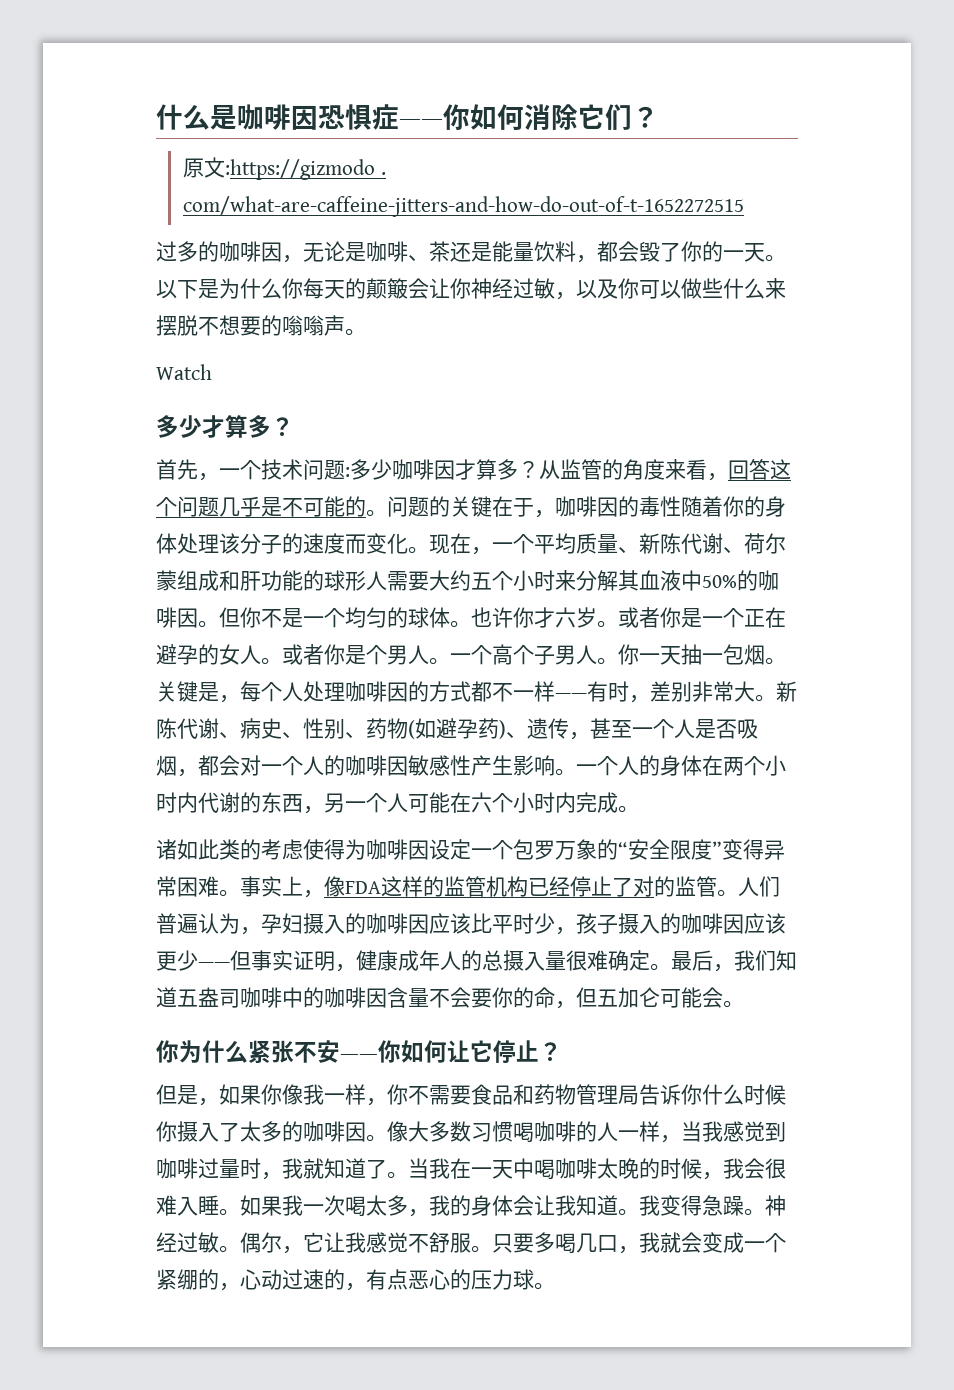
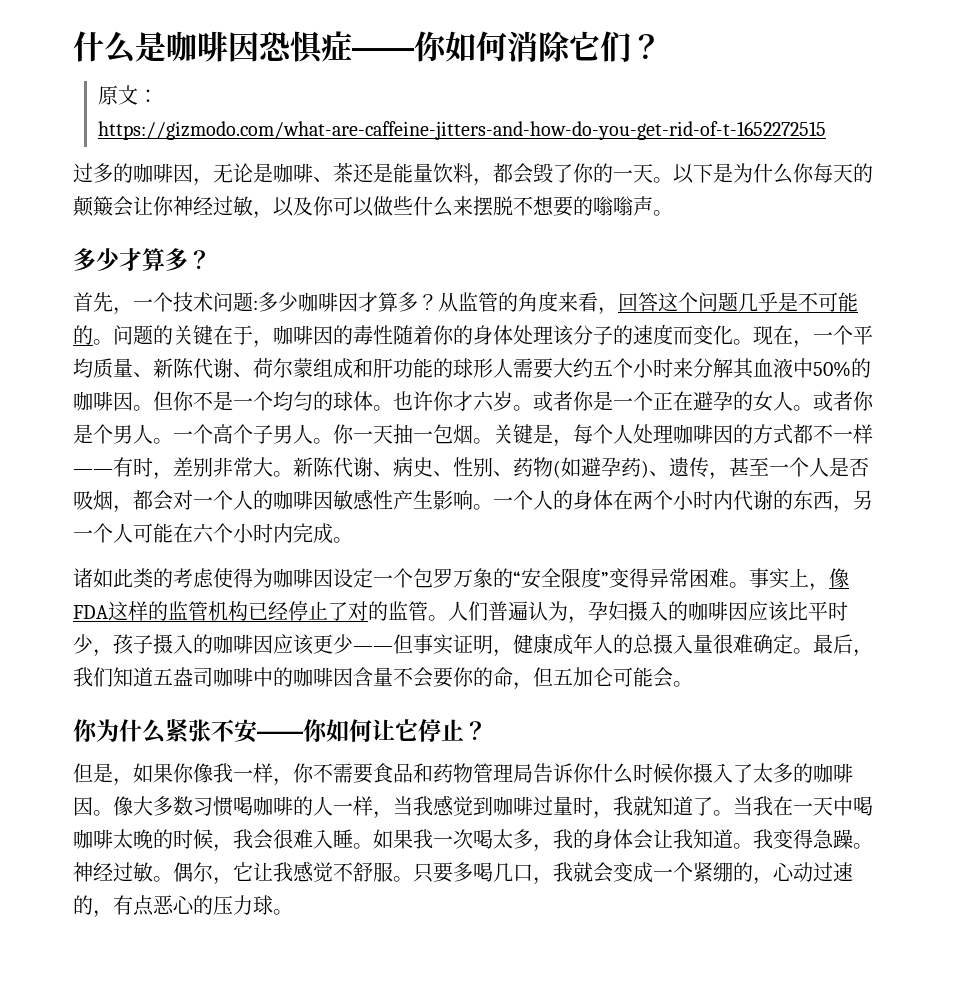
- 原文:https://gizmodo . com/what-are-caffeine-jitters-and-how-do-out-of-t-1652272515
+ 原文：https://gizmodo.com/what-are-caffeine-jitters-and-how-do-you-get-rid-of-t-1652272515
- Watch

